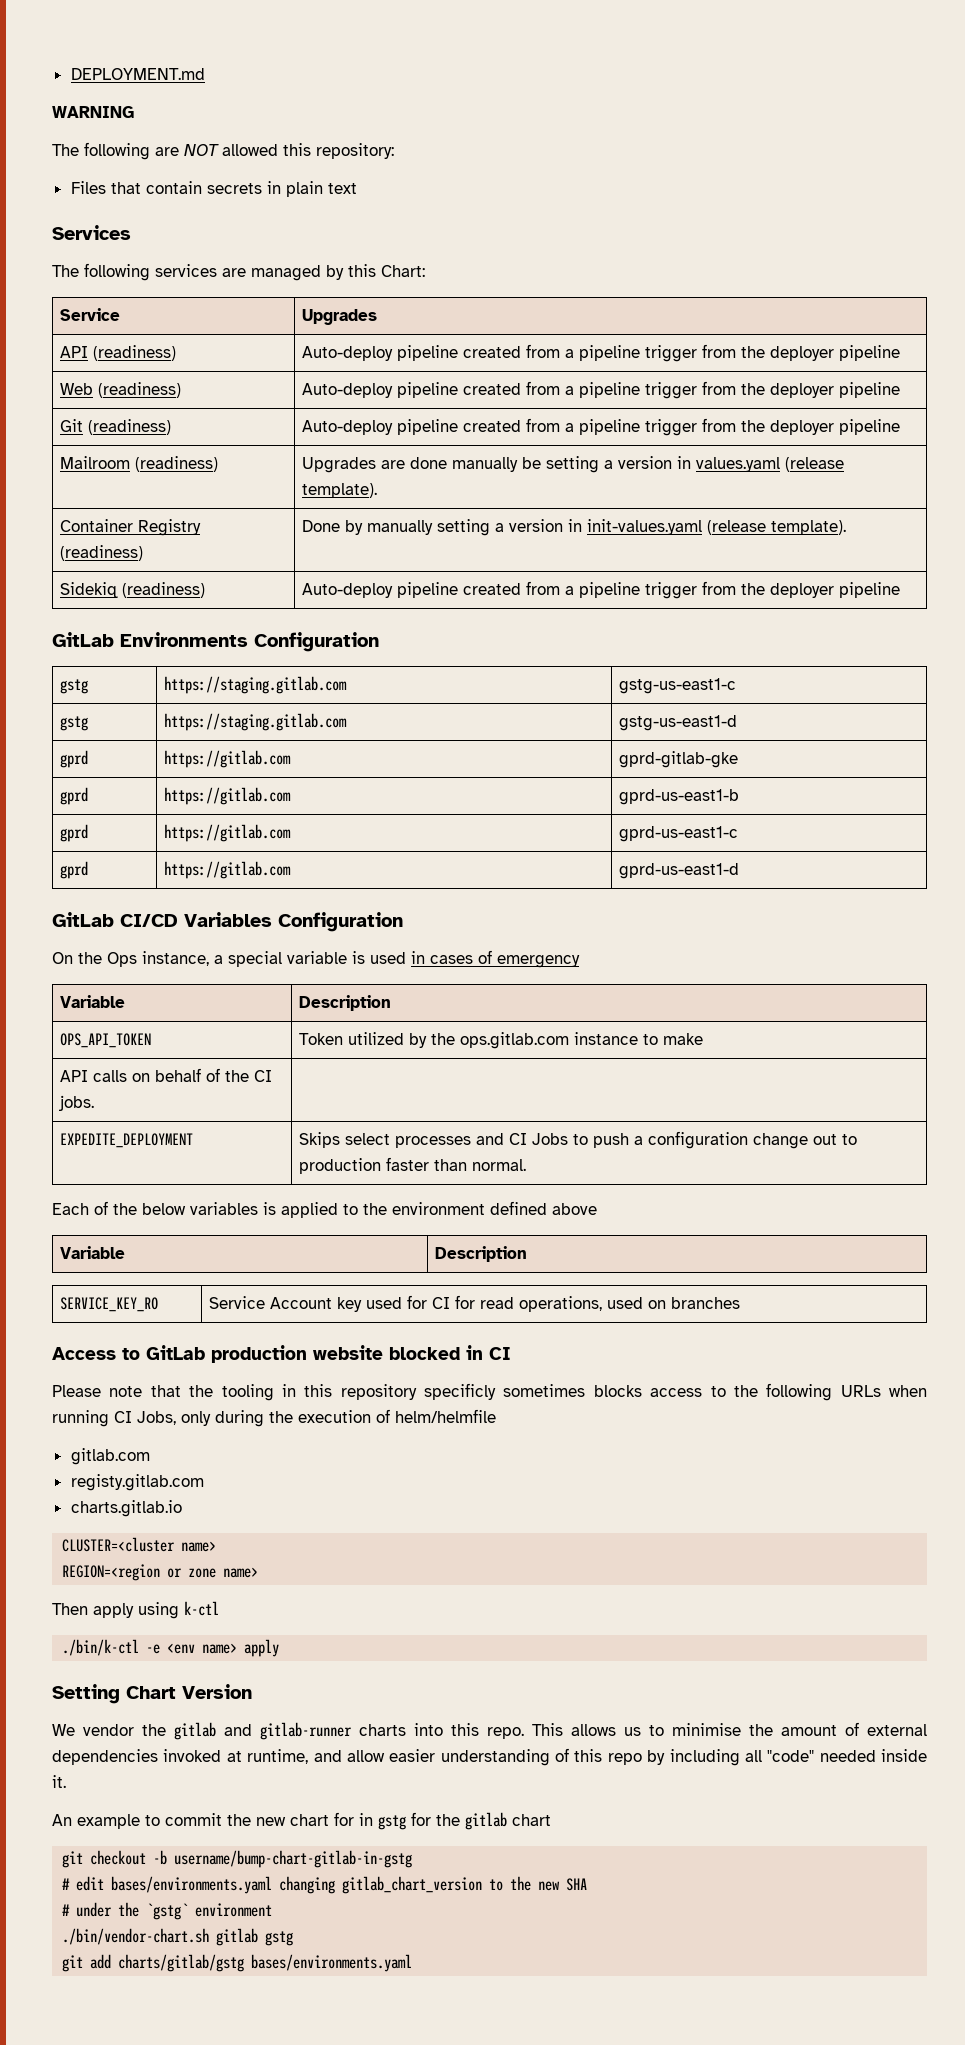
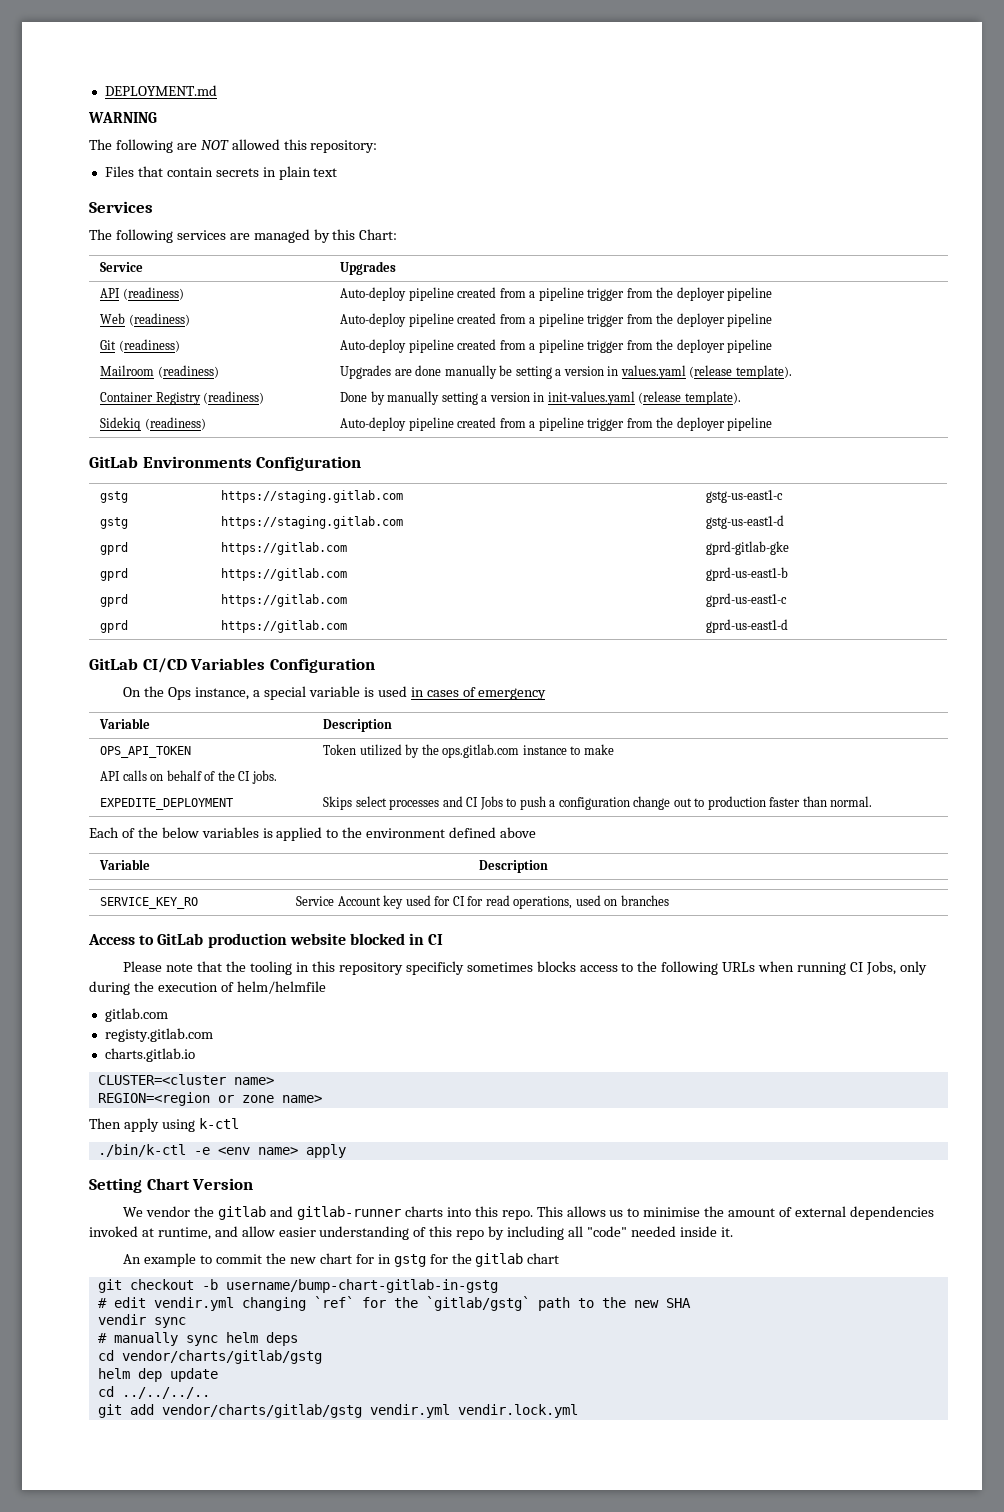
- # edit bases/environments.yaml changing gitlab_chart_version to the new SHA
+ # edit vendir.yml changing `ref` for the `gitlab/gstg` path to the new SHA
- # under the `gstg` environment
- ./bin/vendor-chart.sh gitlab gstg
+ vendir sync
+ # manually sync helm deps
+ cd vendor/charts/gitlab/gstg
+ helm dep update
+ cd ../../../..
- git add charts/gitlab/gstg bases/environments.yaml
+ git add vendor/charts/gitlab/gstg vendir.yml vendir.lock.yml

